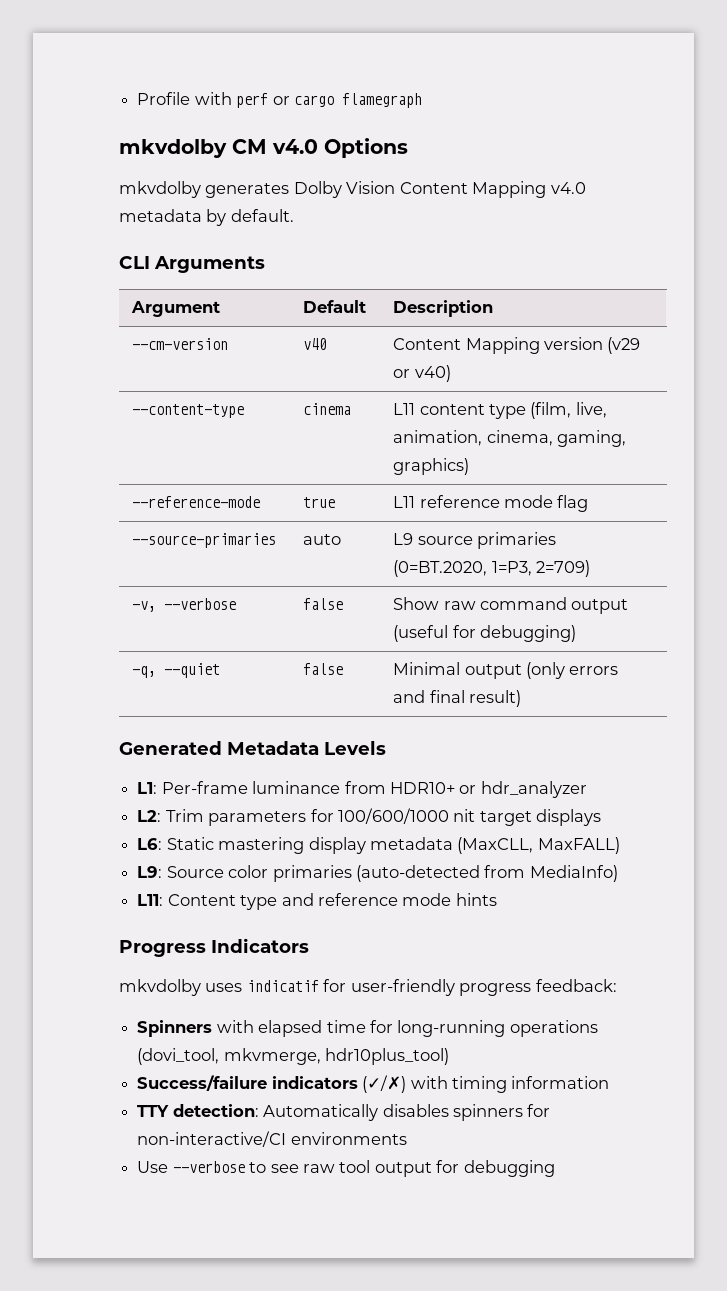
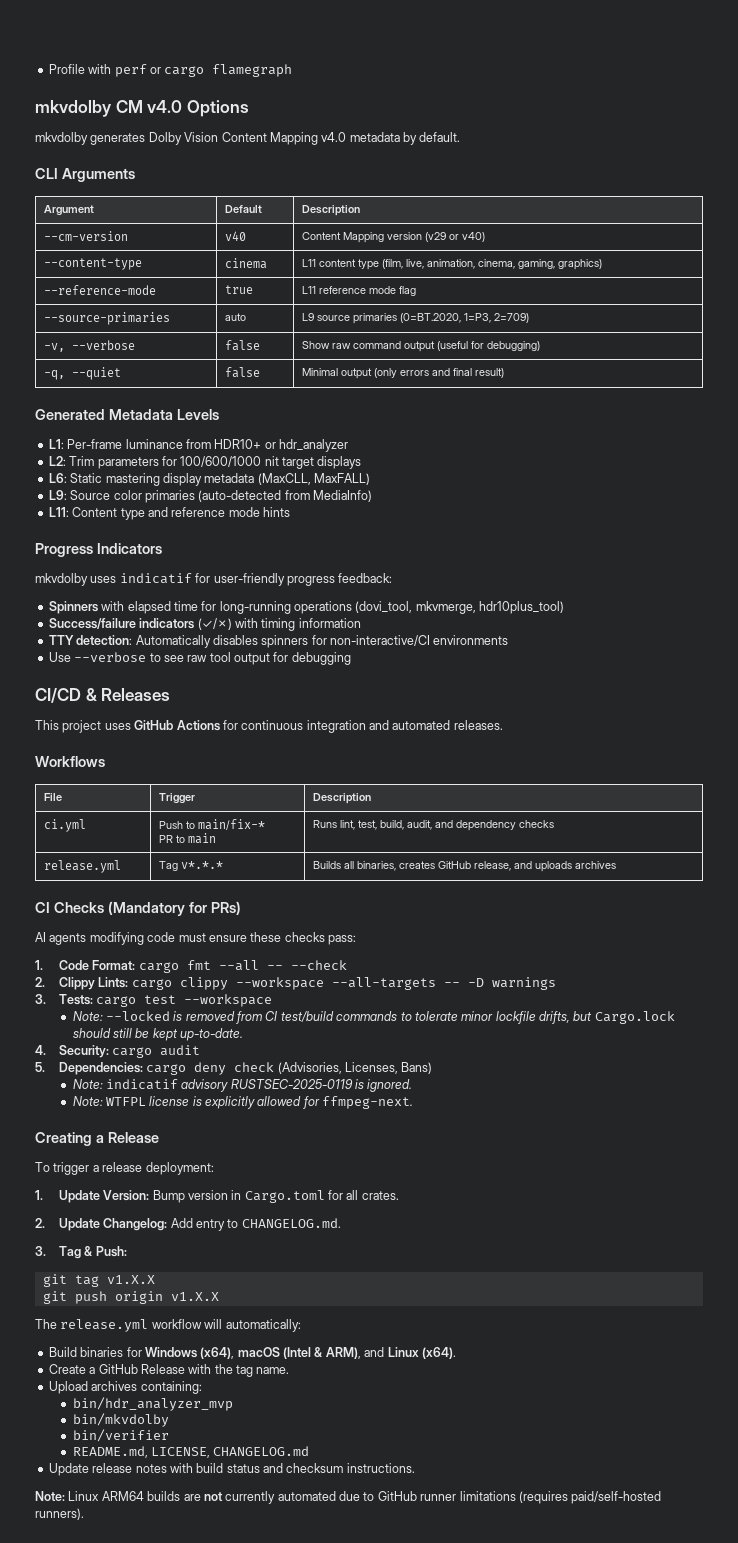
+ CI/CD & Releases
+ This project uses GitHub Actions for continuous integration and automated releases.
+ Workflows
+ File | Trigger | Description
+ ci.yml | Push to main/fix-*
+ PR to main | Runs lint, test, build, audit, and dependency checks
+ release.yml | Tag v*.*.* | Builds all binaries, creates GitHub release, and uploads archives
+ CI Checks (Mandatory for PRs)
+ AI agents modifying code must ensure these checks pass:
+ 1. Code Format: cargo fmt --all -- --check
+ 2. Clippy Lints: cargo clippy --workspace --all-targets -- -D warnings
+ 3. Tests: cargo test --workspace
+ Note: --locked is removed from CI test/build commands to tolerate minor lockfile drifts, but Cargo.lock should still be kept up-to-date.
+ 4. Security: cargo audit
+ 5. Dependencies: cargo deny check (Advisories, Licenses, Bans)
+ Note: indicatif advisory RUSTSEC-2025-0119 is ignored.
+ Note: WTFPL license is explicitly allowed for ffmpeg-next.
+ Creating a Release
+ To trigger a release deployment:
+ 1. Update Version: Bump version in Cargo.toml for all crates.
+ 2. Update Changelog: Add entry to CHANGELOG.md.
+ 3. Tag & Push:
+ git tag v1.X.X
+ git push origin v1.X.X
+ The release.yml workflow will automatically:
+ Build binaries for Windows (x64), macOS (Intel & ARM), and Linux (x64).
+ Create a GitHub Release with the tag name.
+ Upload archives containing:
+ bin/hdr_analyzer_mvp
+ bin/mkvdolby
+ bin/verifier
+ README.md, LICENSE, CHANGELOG.md
+ Update release notes with build status and checksum instructions.
+ Note: Linux ARM64 builds are not currently automated due to GitHub runner limitations (requires paid/self-hosted runners).

